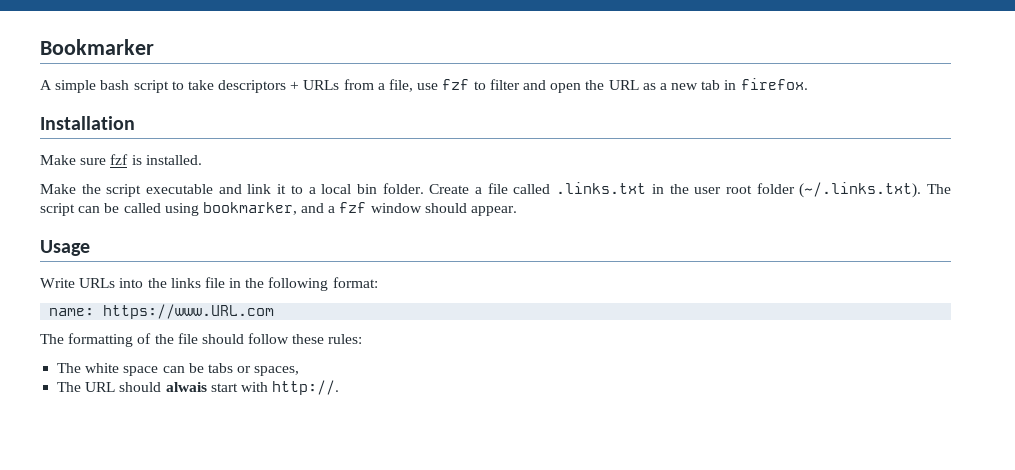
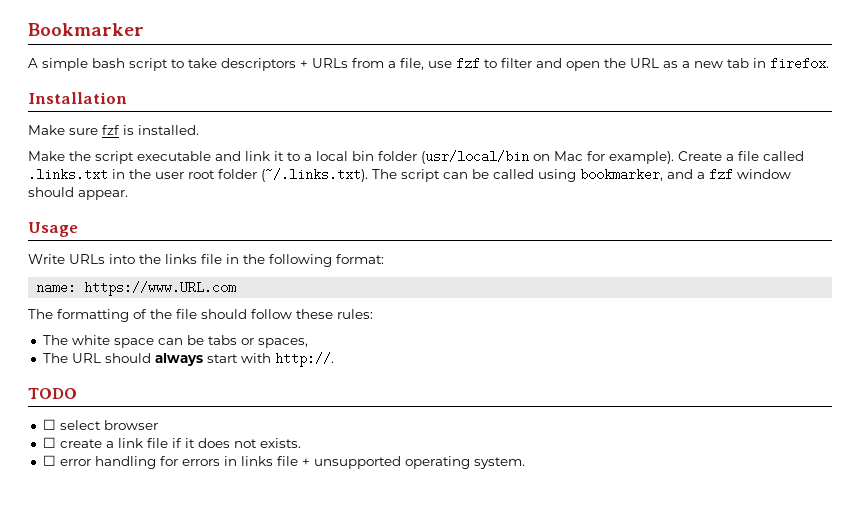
- Make the script executable and link it to a local bin folder.
+ Make the script executable and link it to a local bin folder (usr/local/bin on Mac for example).
- The URL should alwais start with http://.
+ The URL should always start with http://.
+ TODO
+ ☐ select browser
+ ☐ create a link file if it does not exists.
+ ☐ error handling for errors in links file + unsupported operating system.

